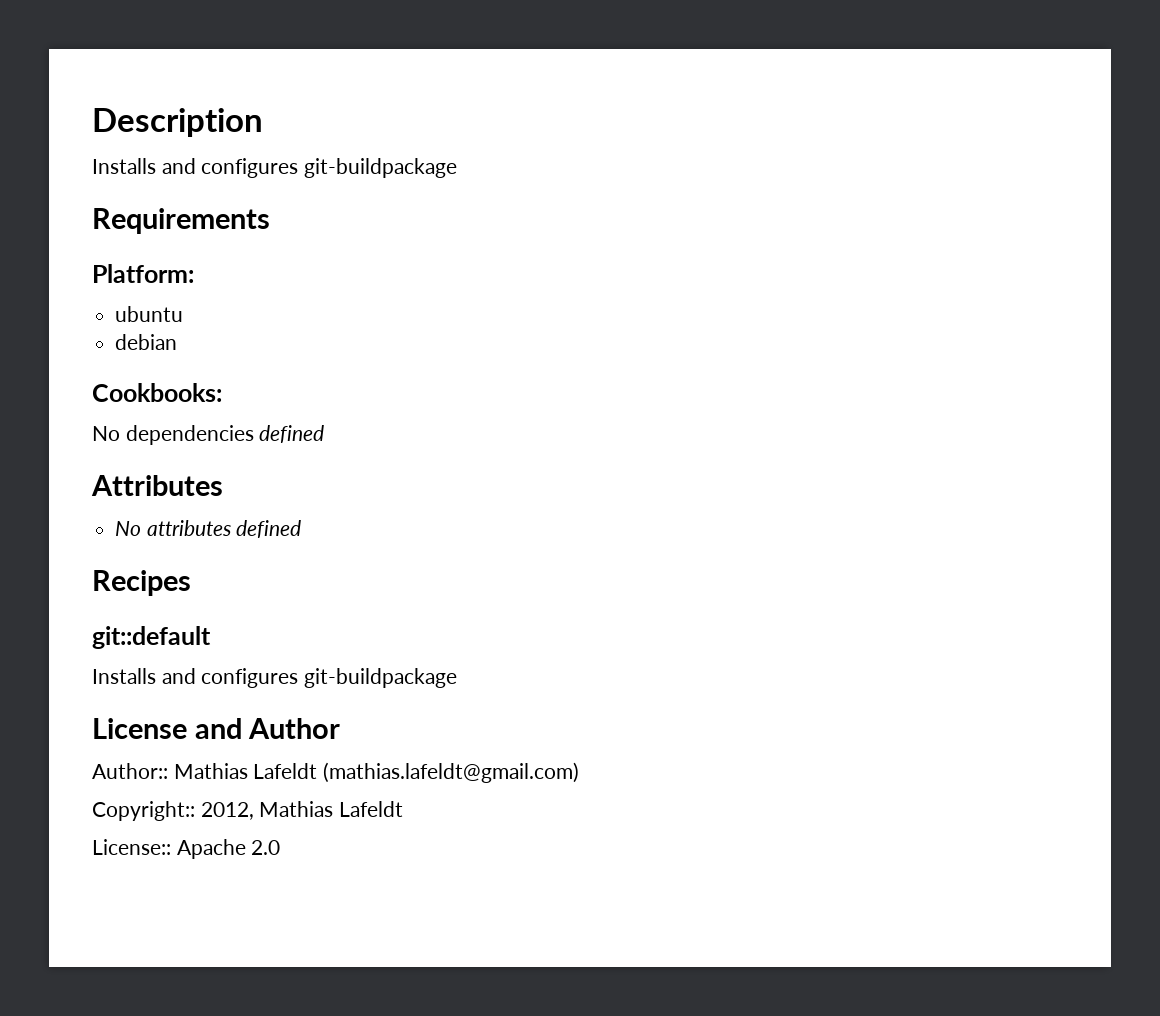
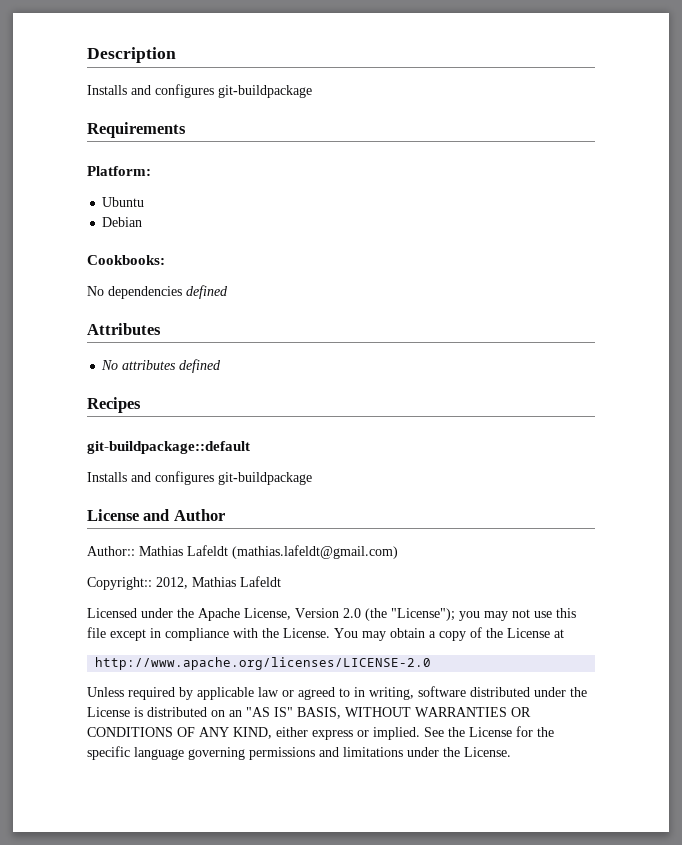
- ubuntu
- debian
+ Ubuntu
+ Debian
- git::default
+ git-buildpackage::default
- License:: Apache 2.0
+ Licensed under the Apache License, Version 2.0 (the "License"); you may not use this file except in compliance with the License. You may obtain a copy of the License at
+ http://www.apache.org/licenses/LICENSE-2.0
+ Unless required by applicable law or agreed to in writing, software distributed under the License is distributed on an "AS IS" BASIS, WITHOUT WARRANTIES OR CONDITIONS OF ANY KIND, either express or implied. See the License for the specific language governing permissions and limitations under the License.

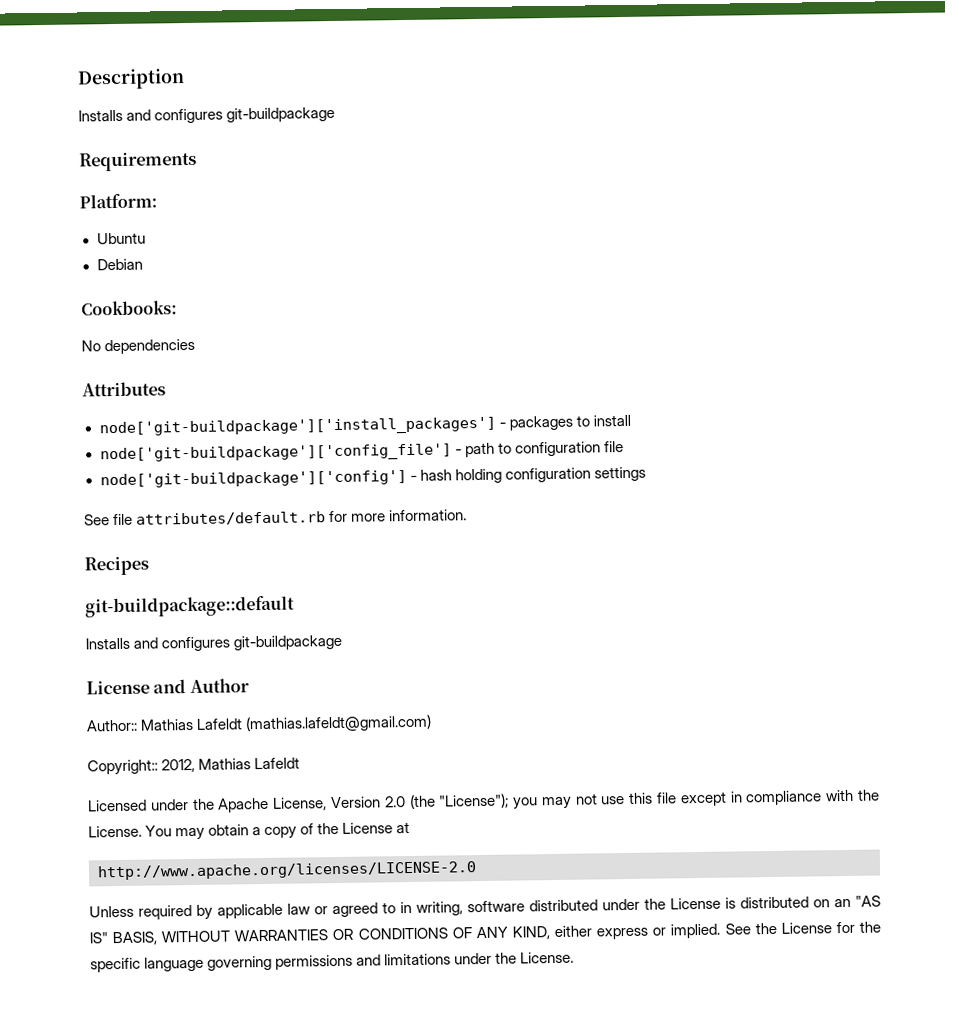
- No dependencies defined
+ No dependencies
- No attributes defined
+ node['git-buildpackage']['install_packages'] - packages to install
+ node['git-buildpackage']['config_file'] - path to configuration file
+ node['git-buildpackage']['config'] - hash holding configuration settings
+ See file attributes/default.rb for more information.

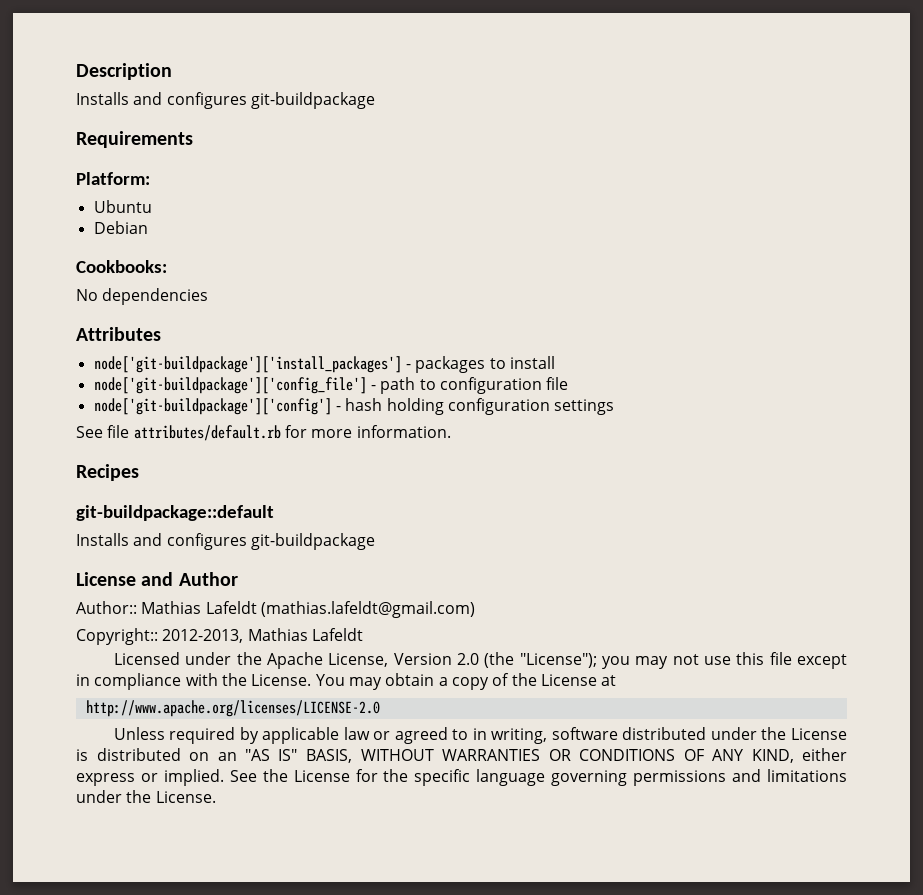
- Copyright:: 2012, Mathias Lafeldt
+ Copyright:: 2012-2013, Mathias Lafeldt

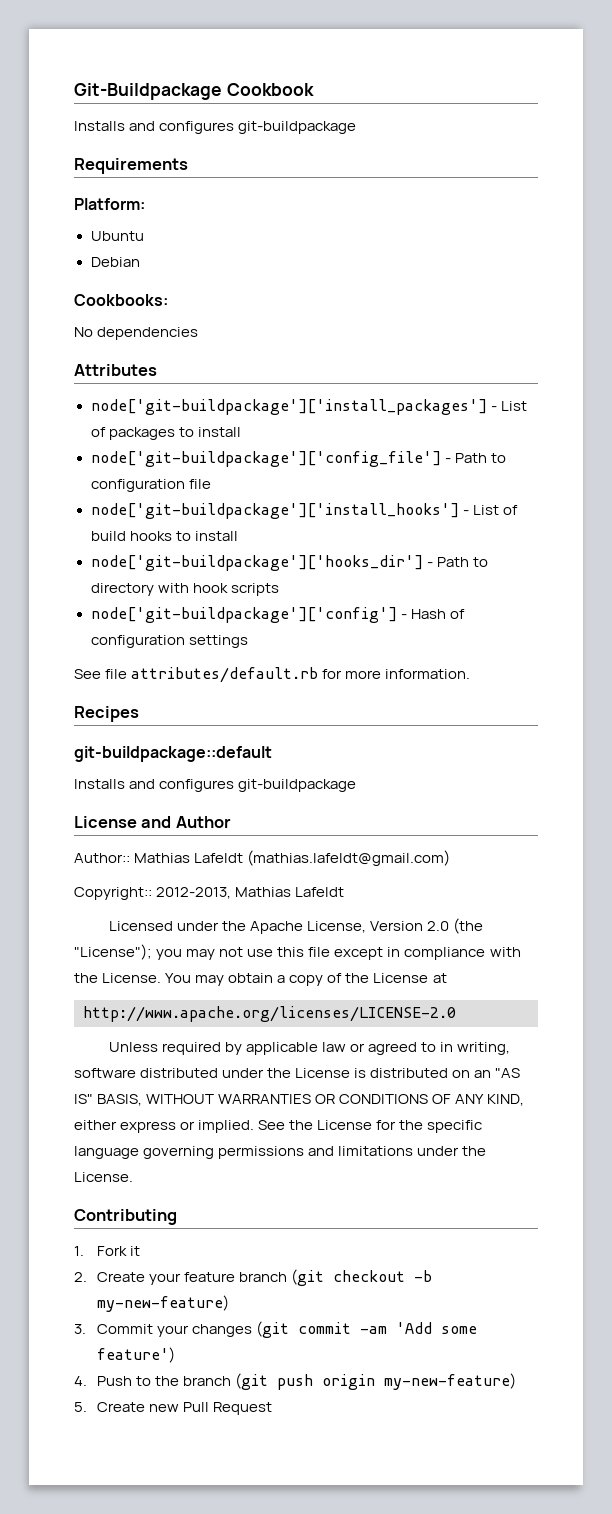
- Description
+ Git-Buildpackage Cookbook
- node['git-buildpackage']['install_packages'] - packages to install
+ node['git-buildpackage']['install_packages'] - List of packages to install
- node['git-buildpackage']['config_file'] - path to configuration file
+ node['git-buildpackage']['config_file'] - Path to configuration file
+ node['git-buildpackage']['install_hooks'] - List of build hooks to install
+ node['git-buildpackage']['hooks_dir'] - Path to directory with hook scripts
- node['git-buildpackage']['config'] - hash holding configuration settings
+ node['git-buildpackage']['config'] - Hash of configuration settings
+ Contributing
+ 1. Fork it
+ 2. Create your feature branch (git checkout -b my-new-feature)
+ 3. Commit your changes (git commit -am 'Add some feature')
+ 4. Push to the branch (git push origin my-new-feature)
+ 5. Create new Pull Request

